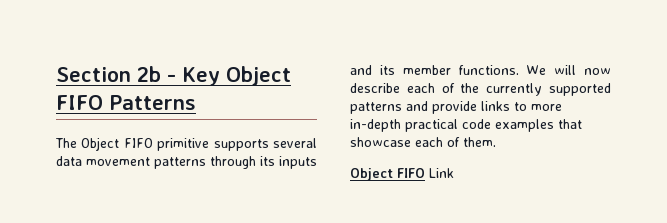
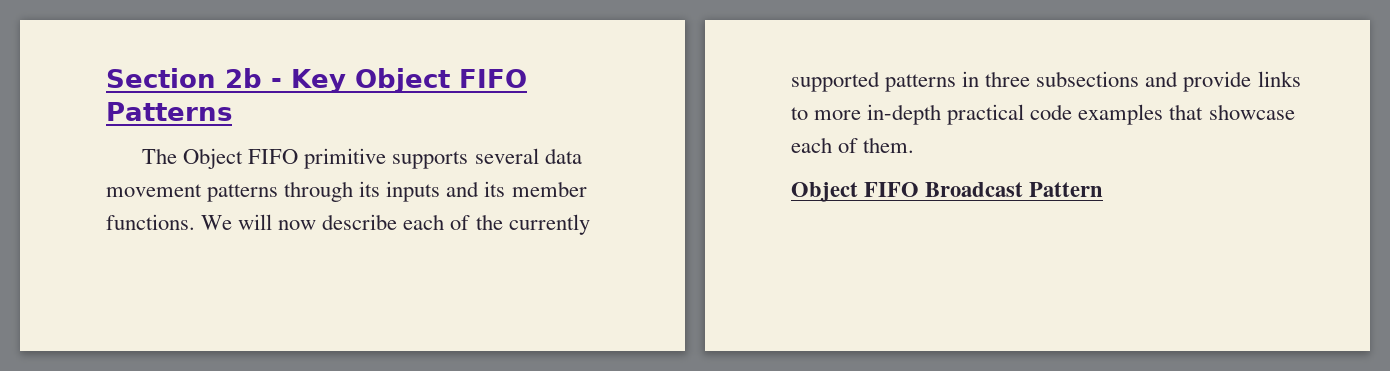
- We will now describe each of the currently supported patterns and provide links to more in-depth practical code examples that showcase each of them.
+ We will now describe each of the currently supported patterns in three subsections and provide links to more in-depth practical code examples that showcase each of them.
- Object FIFO Link
+ Object FIFO Broadcast Pattern

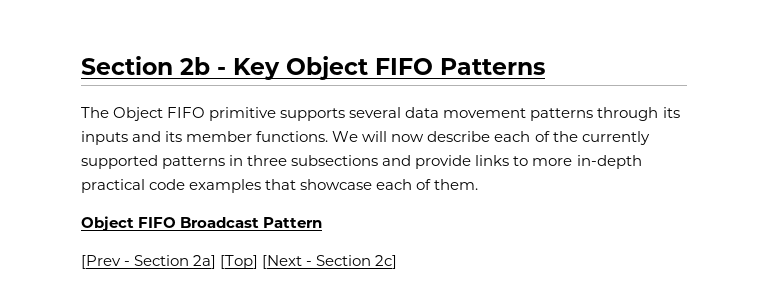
+ [Prev - Section 2a] [Top] [Next - Section 2c]

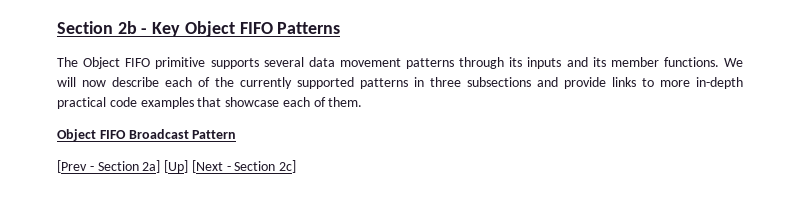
- [Prev - Section 2a] [Top] [Next - Section 2c]
+ [Prev - Section 2a] [Up] [Next - Section 2c]

